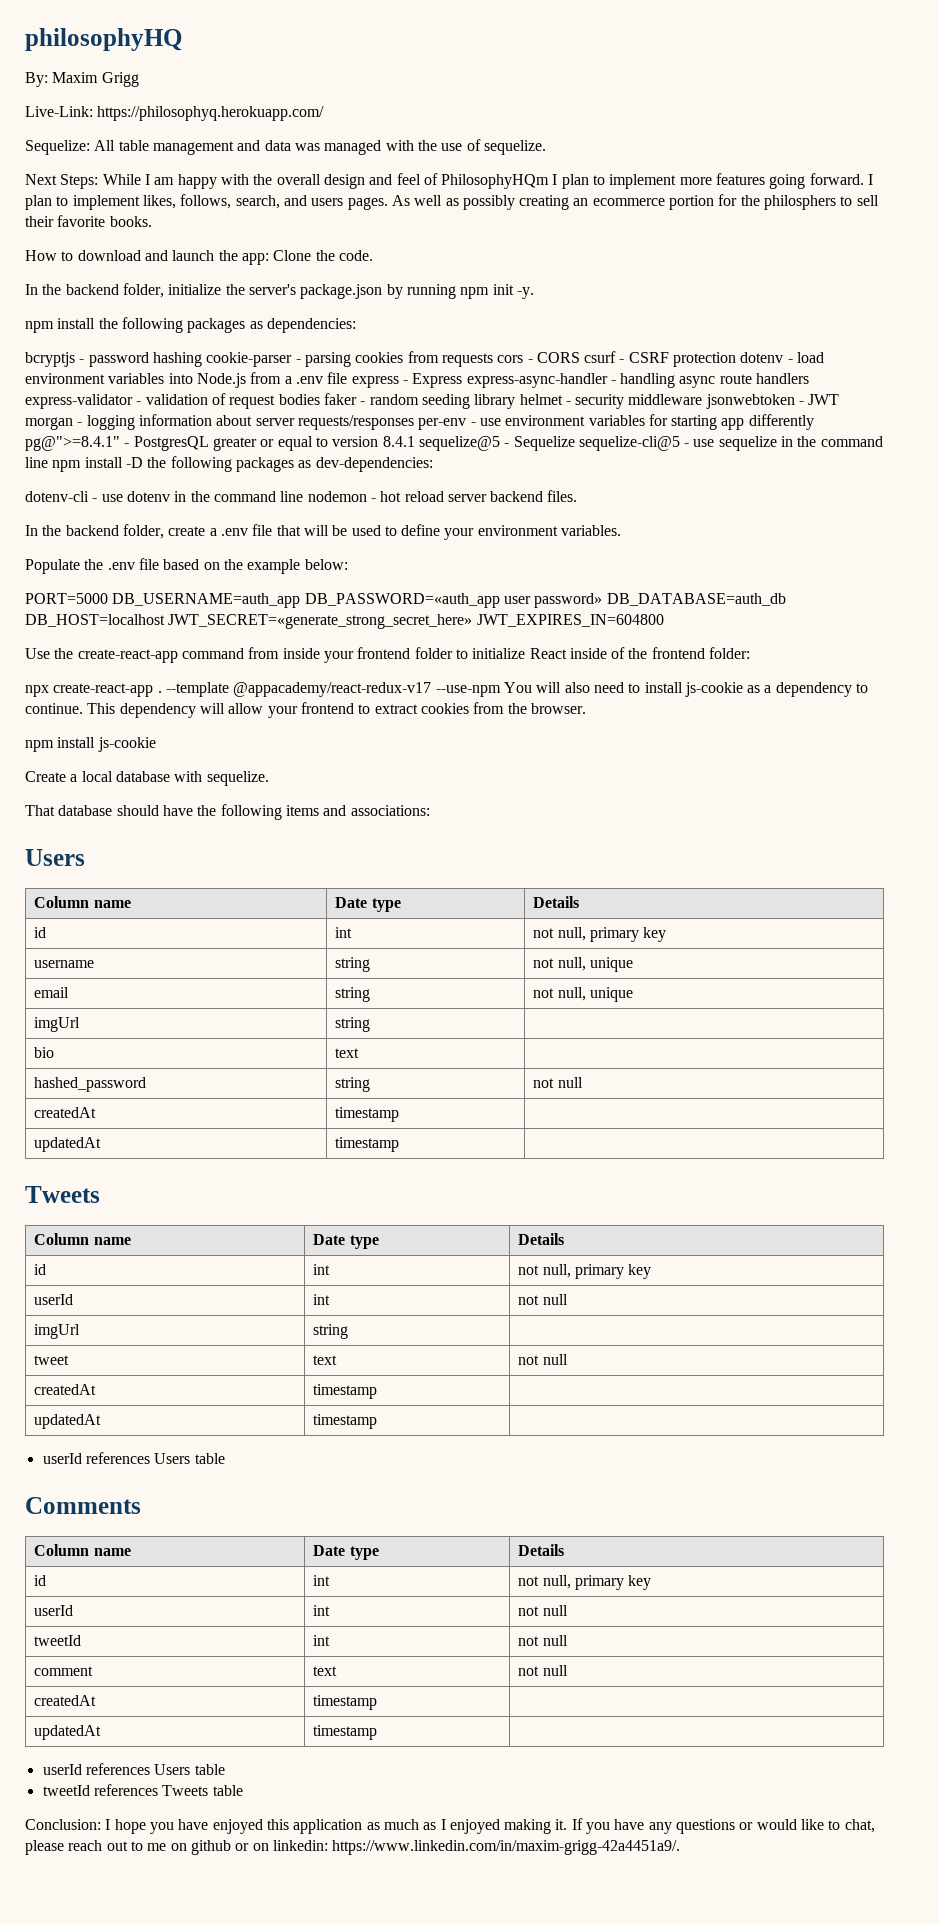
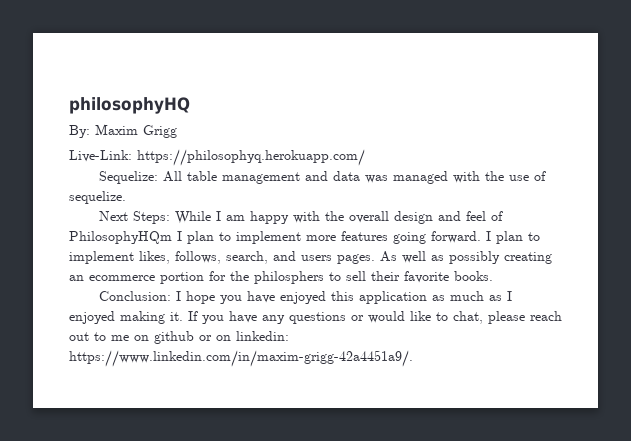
- How to download and launch the app: Clone the code.
- In the backend folder, initialize the server's package.json by running npm init -y.
- npm install the following packages as dependencies:
- bcryptjs - password hashing cookie-parser - parsing cookies from requests cors - CORS csurf - CSRF protection dotenv - load environment variables into Node.js from a .env file express - Express express-async-handler - handling async route handlers express-validator - validation of request bodies faker - random seeding library helmet - security middleware jsonwebtoken - JWT morgan - logging information about server requests/responses per-env - use environment variables for starting app differently pg@">=8.4.1" - PostgresQL greater or equal to version 8.4.1 sequelize@5 - Sequelize sequelize-cli@5 - use sequelize in the command line npm install -D the following packages as dev-dependencies:
- dotenv-cli - use dotenv in the command line nodemon - hot reload server backend files.
- In the backend folder, create a .env file that will be used to define your environment variables.
- Populate the .env file based on the example below:
- PORT=5000 DB_USERNAME=auth_app DB_PASSWORD=«auth_app user password» DB_DATABASE=auth_db DB_HOST=localhost JWT_SECRET=«generate_strong_secret_here» JWT_EXPIRES_IN=604800
- Use the create-react-app command from inside your frontend folder to initialize React inside of the frontend folder:
- npx create-react-app . --template @appacademy/react-redux-v17 --use-npm You will also need to install js-cookie as a dependency to continue. This dependency will allow your frontend to extract cookies from the browser.
- npm install js-cookie
- Create a local database with sequelize.
- That database should have the following items and associations:
- Users
- Column name | Date type | Details
- id | int | not null, primary key
- username | string | not null, unique
- email | string | not null, unique
- imgUrl | string |
- bio | text |
- hashed_password | string | not null
- createdAt | timestamp |
- updatedAt | timestamp |
- Tweets
- Column name | Date type | Details
- id | int | not null, primary key
- userId | int | not null
- imgUrl | string |
- tweet | text | not null
- createdAt | timestamp |
- updatedAt | timestamp |
- userId references Users table
- Comments
- Column name | Date type | Details
- id | int | not null, primary key
- userId | int | not null
- tweetId | int | not null
- comment | text | not null
- createdAt | timestamp |
- updatedAt | timestamp |
- userId references Users table
- tweetId references Tweets table

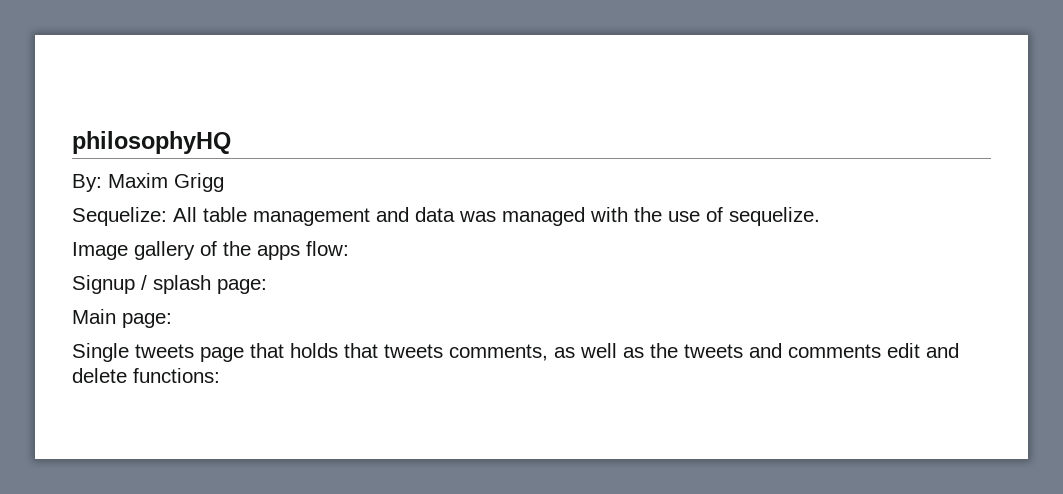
- Live-Link: https://philosophyq.herokuapp.com/
- Next Steps: While I am happy with the overall design and feel of PhilosophyHQm I plan to implement more features going forward. I plan to implement likes, follows, search, and users pages. As well as possibly creating an ecommerce portion for the philosphers to sell their favorite books.
- Conclusion: I hope you have enjoyed this application as much as I enjoyed making it. If you have any questions or would like to chat, please reach out to me on github or on linkedin: https://www.linkedin.com/in/maxim-grigg-42a4451a9/.
+ Image gallery of the apps flow:
+ Signup / splash page:
+ Main page:
+ Single tweets page that holds that tweets comments, as well as the tweets and comments edit and delete functions:

